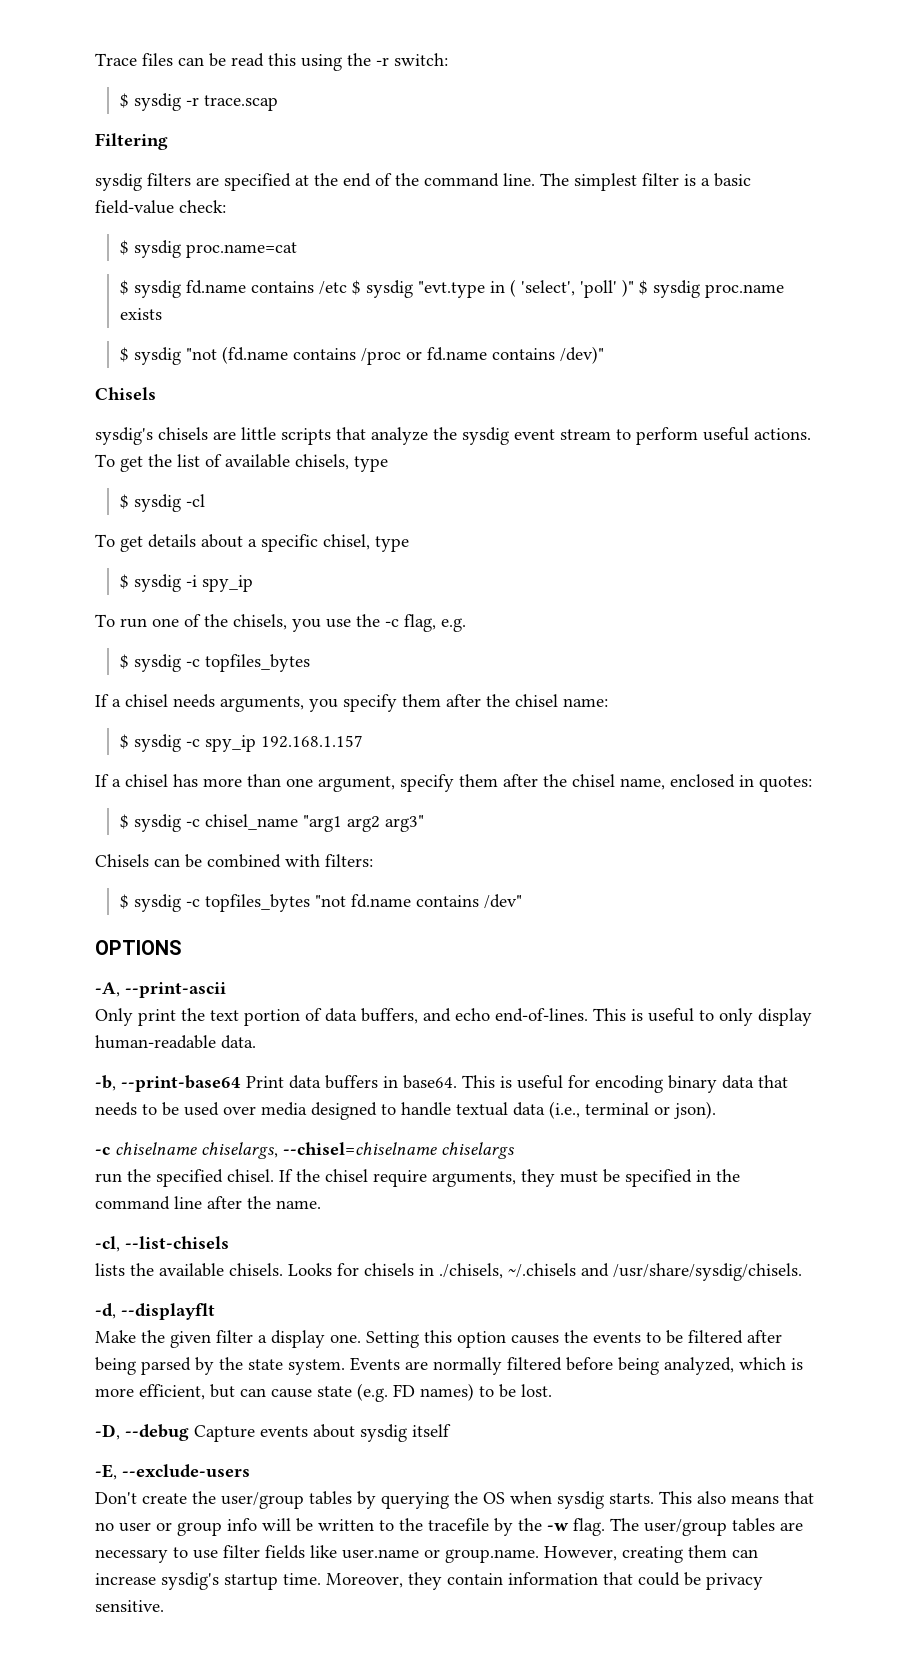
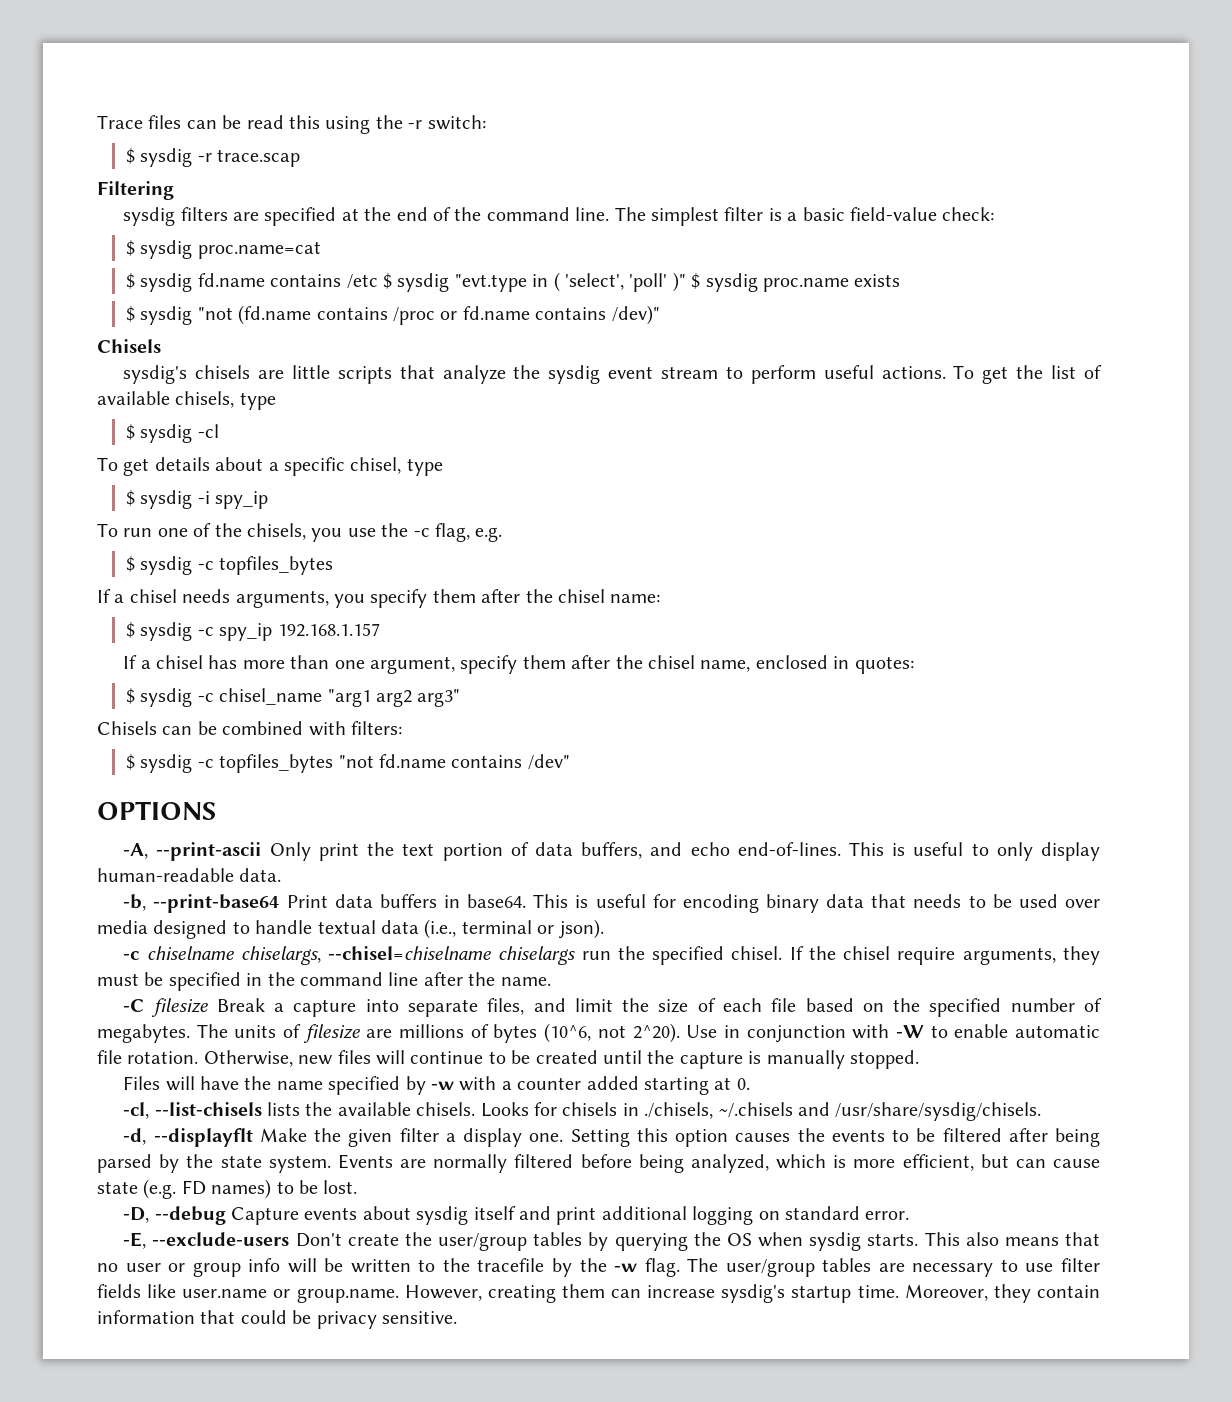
- -A, --print-ascii
- Only print the text portion of data buffers, and echo end-of-lines.
+ -A, --print-ascii Only print the text portion of data buffers, and echo end-of-lines.
- -c chiselname chiselargs, --chisel=chiselname chiselargs
- run the specified chisel.
+ -c chiselname chiselargs, --chisel=chiselname chiselargs run the specified chisel.
+ -C filesize Break a capture into separate files, and limit the size of each file based on the specified number of megabytes. The units of filesize are millions of bytes (10^6, not 2^20). Use in conjunction with -W to enable automatic file rotation. Otherwise, new files will continue to be created until the capture is manually stopped.
+ Files will have the name specified by -w with a counter added starting at 0.
- -cl, --list-chisels
- lists the available chisels.
+ -cl, --list-chisels lists the available chisels.
- -d, --displayflt
- Make the given filter a display one.
+ -d, --displayflt Make the given filter a display one.
- -D, --debug Capture events about sysdig itself
+ -D, --debug Capture events about sysdig itself and print additional logging on standard error.
- -E, --exclude-users
- Don't create the user/group tables by querying the OS when sysdig starts.
+ -E, --exclude-users Don't create the user/group tables by querying the OS when sysdig starts.

